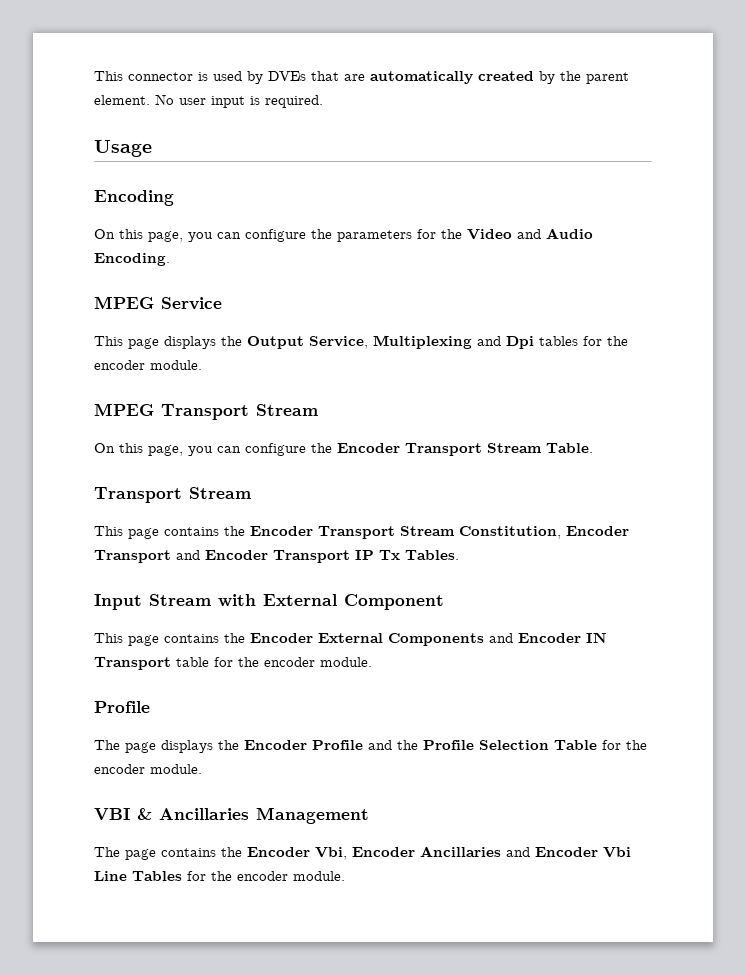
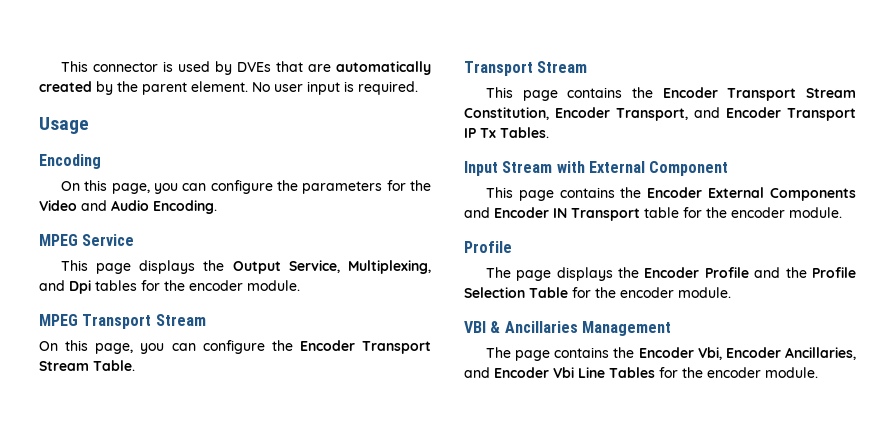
- This page displays the Output Service, Multiplexing and Dpi tables for the encoder module.
+ This page displays the Output Service, Multiplexing, and Dpi tables for the encoder module.
- This page contains the Encoder Transport Stream Constitution, Encoder Transport and Encoder Transport IP Tx Tables.
+ This page contains the Encoder Transport Stream Constitution, Encoder Transport, and Encoder Transport IP Tx Tables.
- The page contains the Encoder Vbi, Encoder Ancillaries and Encoder Vbi Line Tables for the encoder module.
+ The page contains the Encoder Vbi, Encoder Ancillaries, and Encoder Vbi Line Tables for the encoder module.

